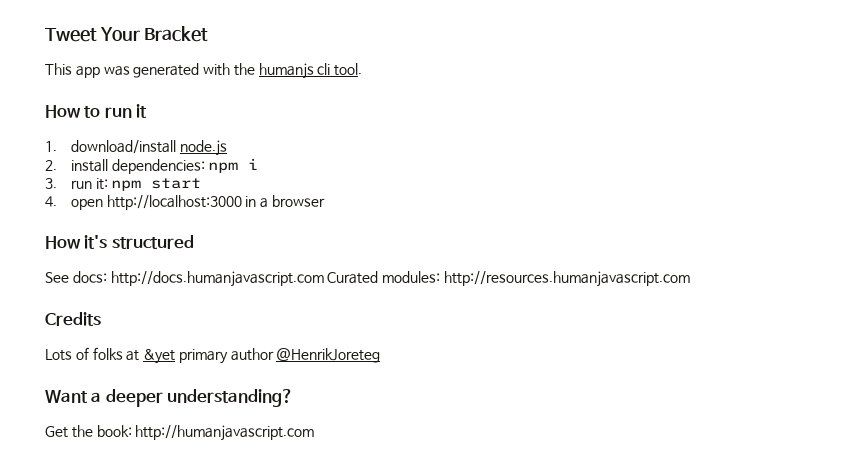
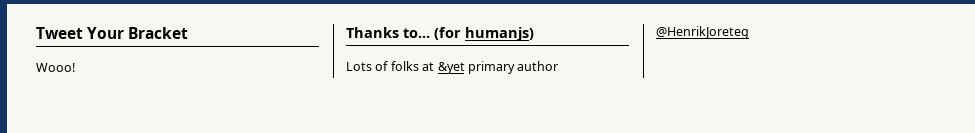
- This app was generated with the humanjs cli tool.
- How to run it
- 1. download/install node.js
- 2. install dependencies: npm i
- 3. run it: npm start
- 4. open http://localhost:3000 in a browser
- How it's structured
- See docs: http://docs.humanjavascript.com Curated modules: http://resources.humanjavascript.com
- Credits
+ Wooo!
+ Thanks to... (for humanjs)
- Want a deeper understanding?
- Get the book: http://humanjavascript.com

